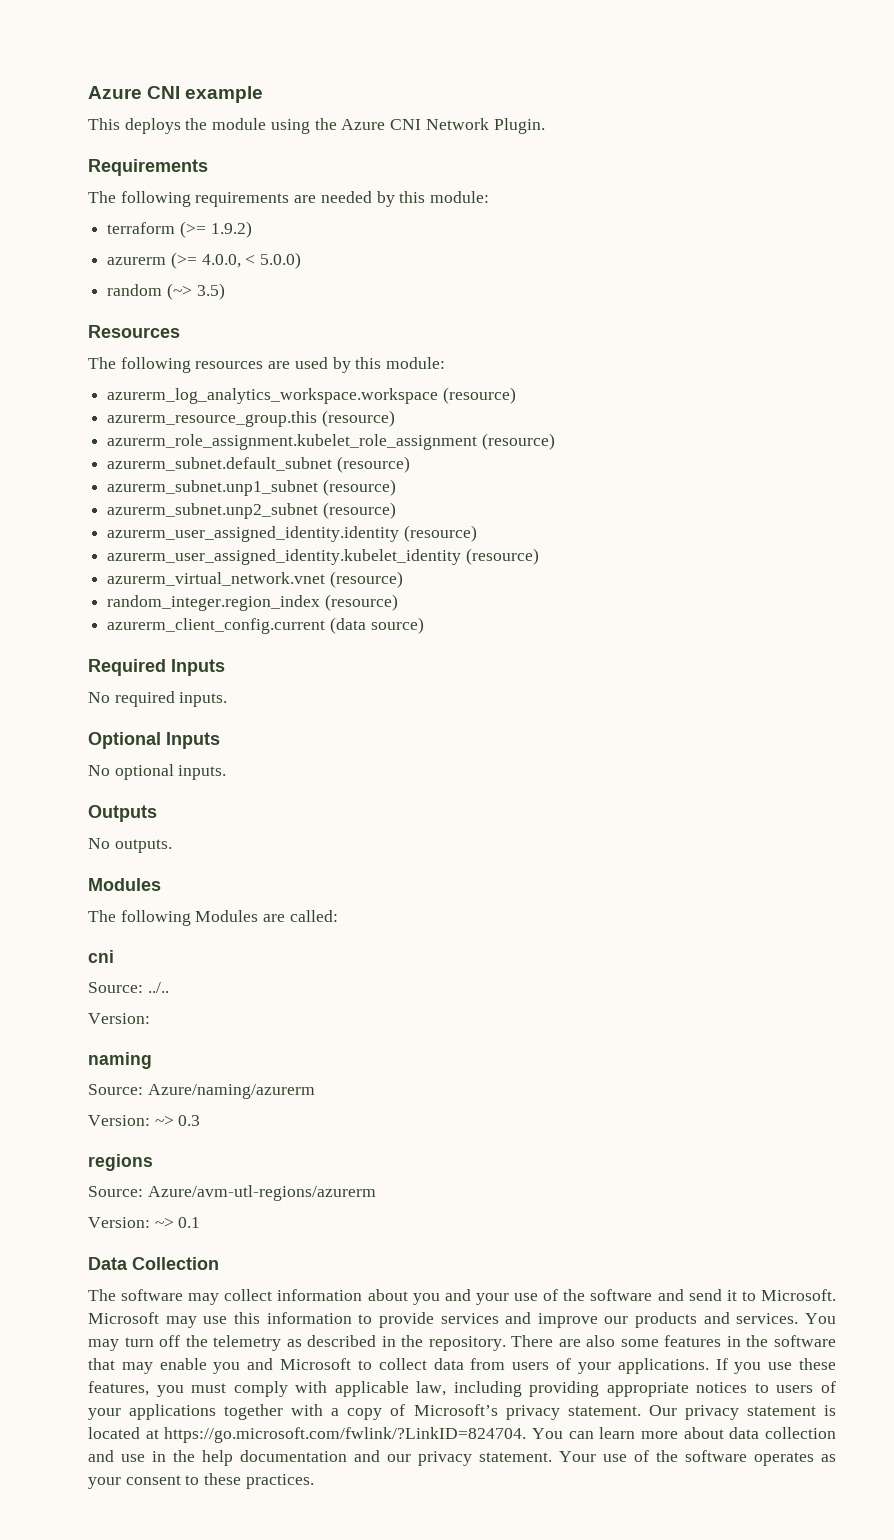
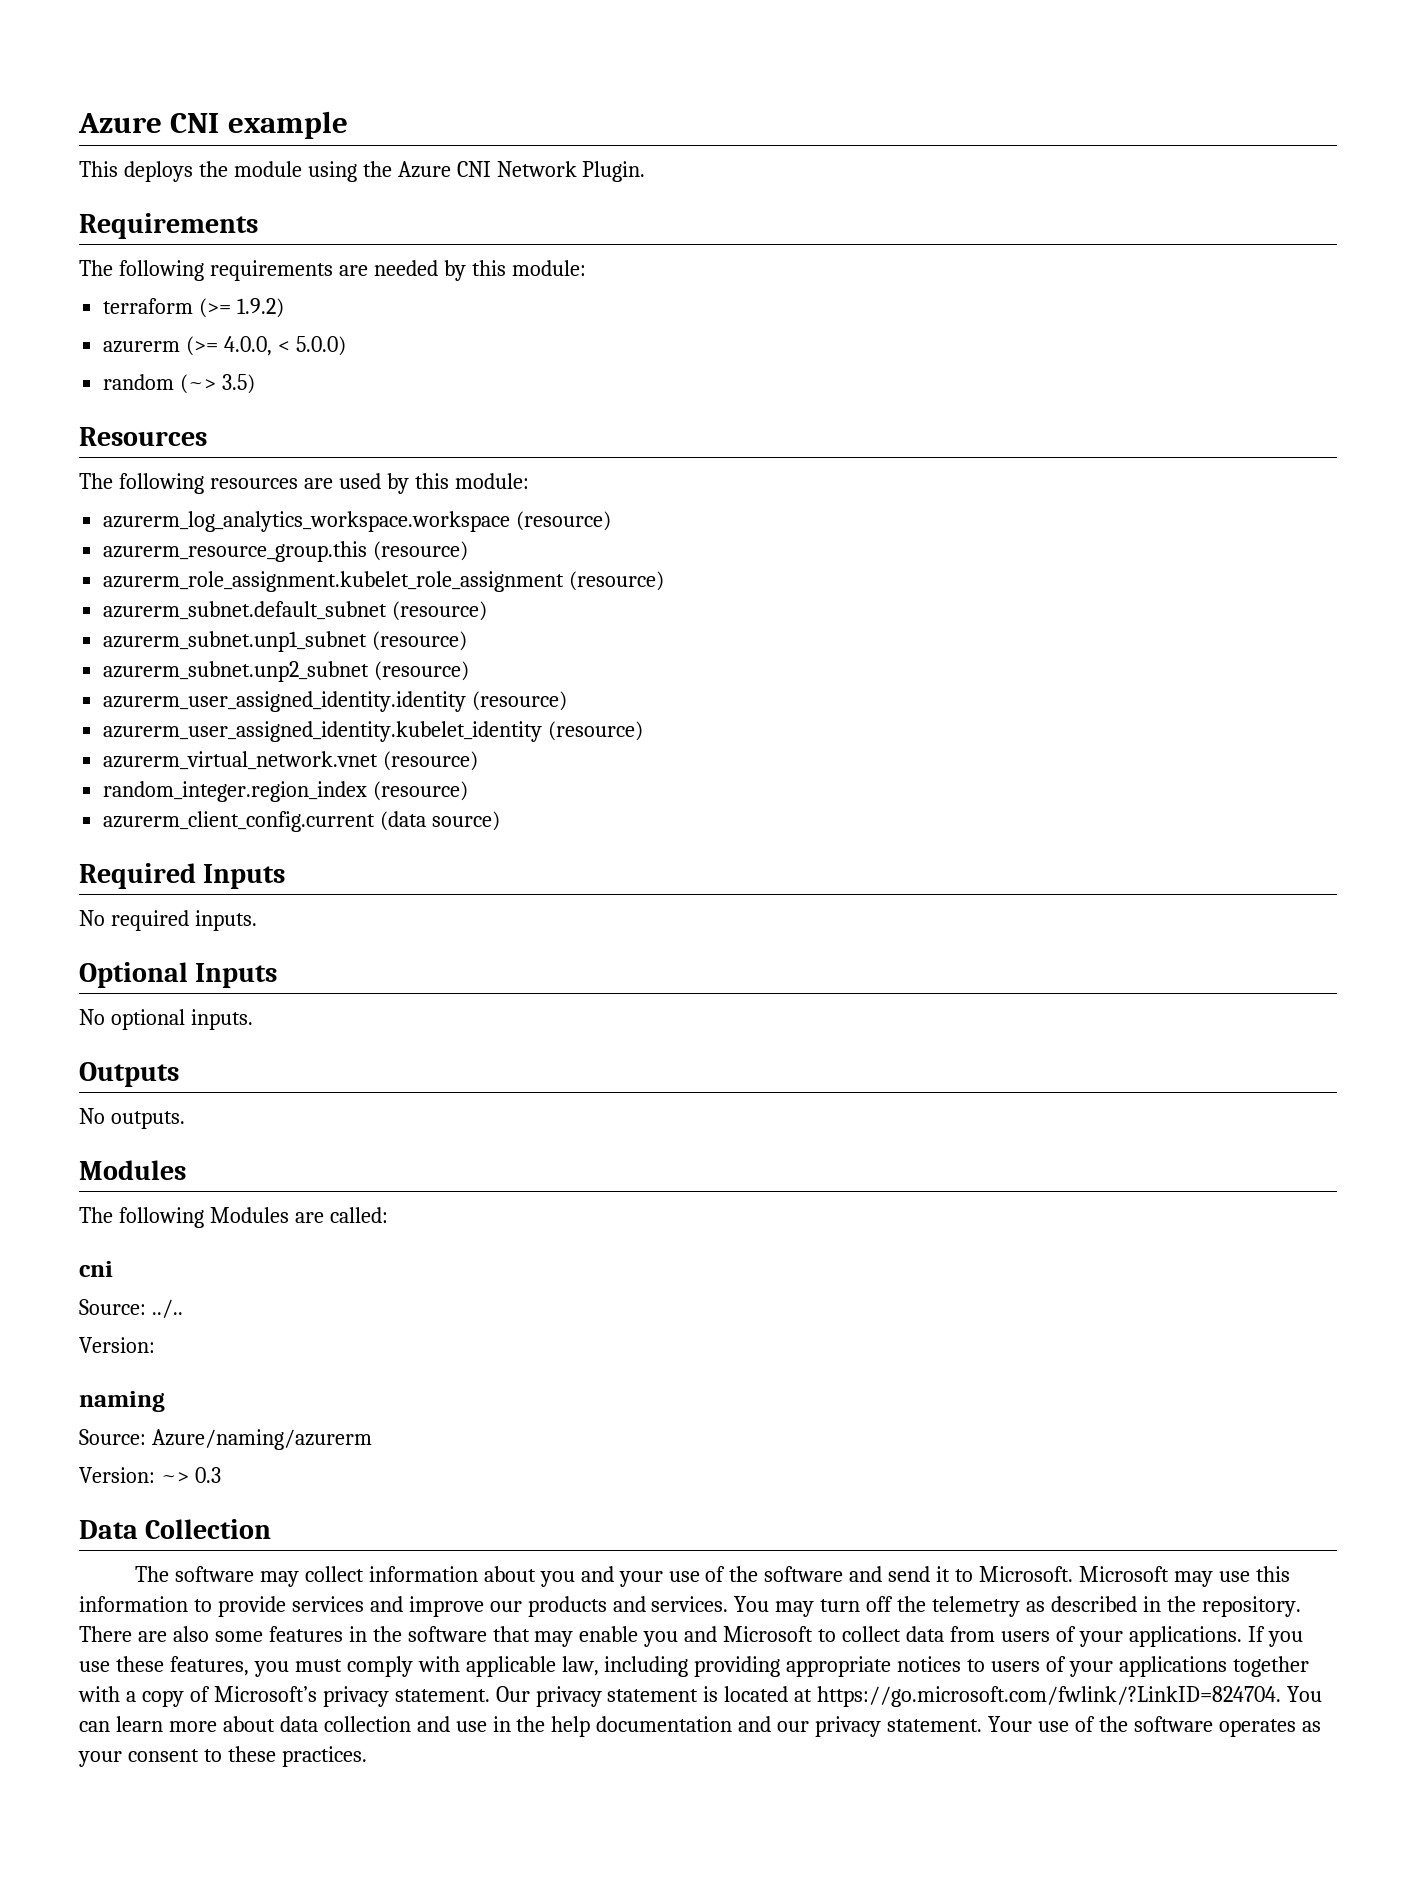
- regions
- Source: Azure/avm-utl-regions/azurerm
- Version: ~> 0.1

